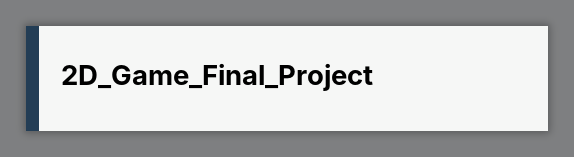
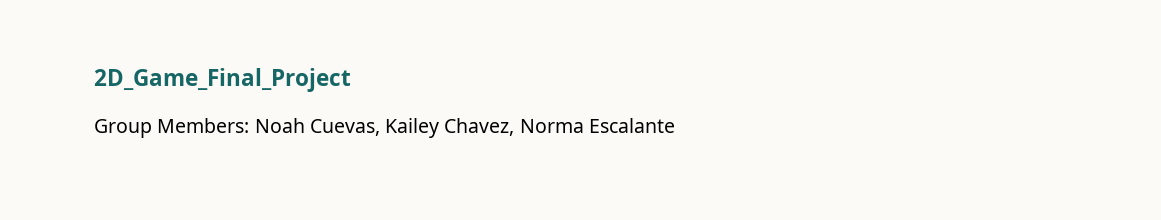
+ Group Members: Noah Cuevas, Kailey Chavez, Norma Escalante

